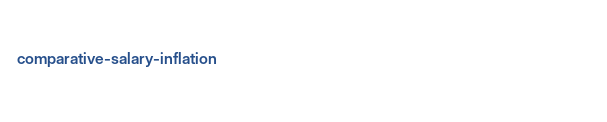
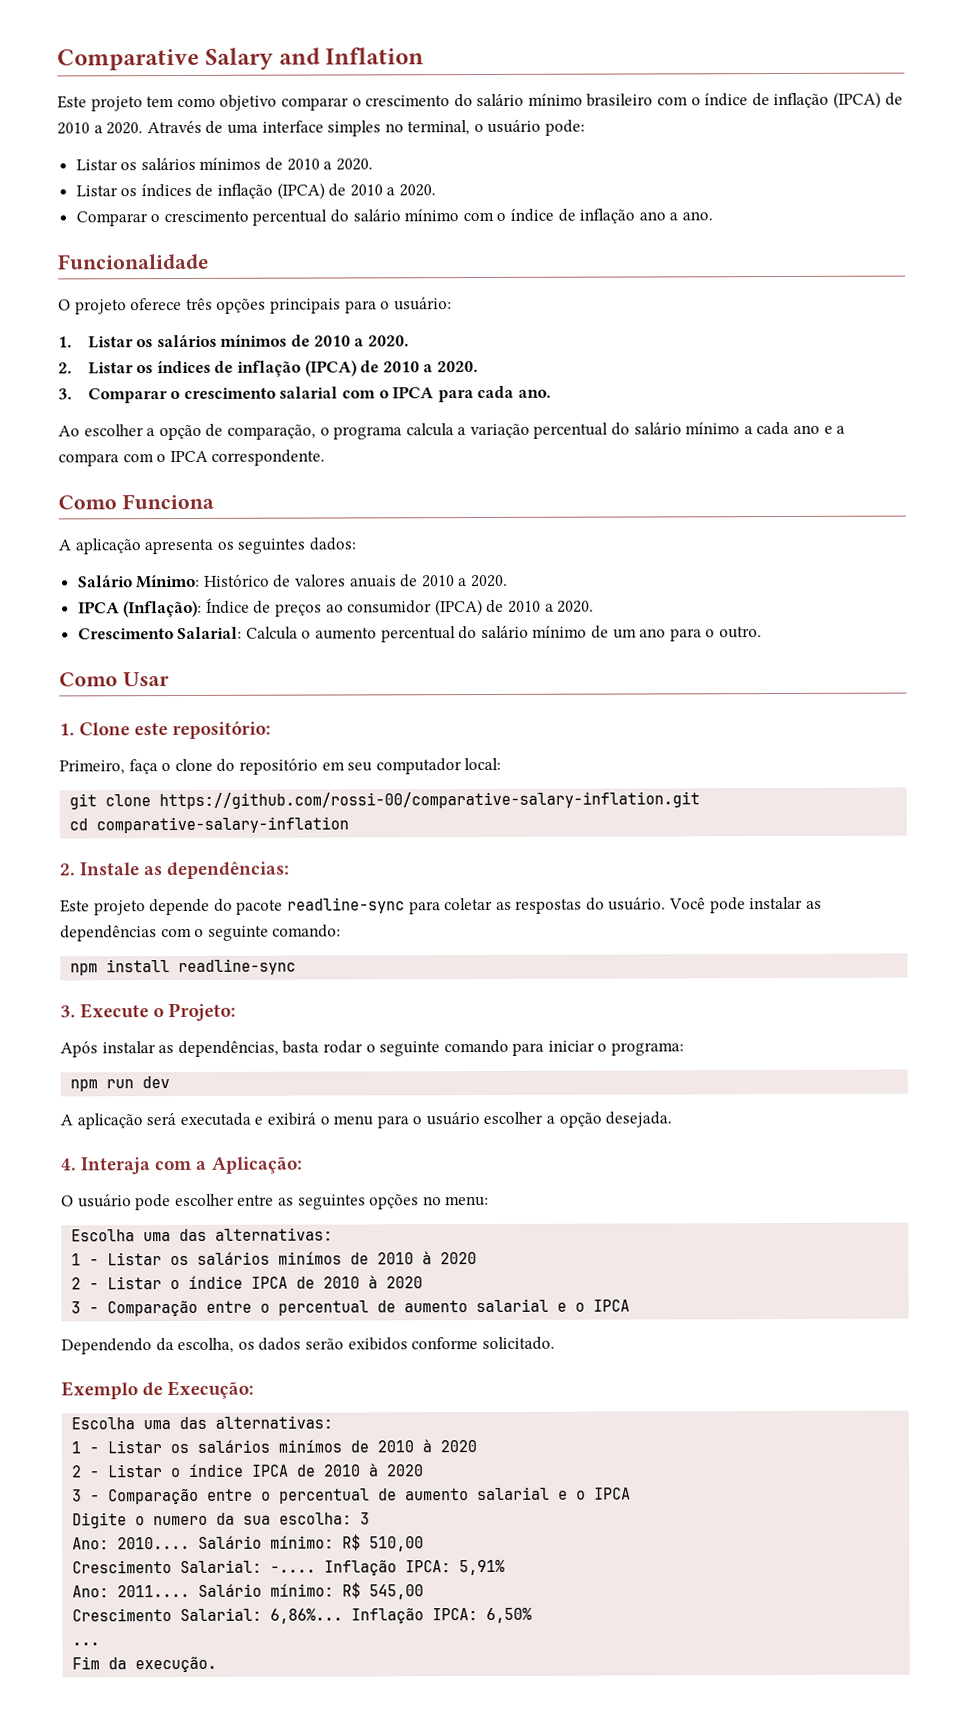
- comparative-salary-inflation
+ Comparative Salary and Inflation
+ Este projeto tem como objetivo comparar o crescimento do salário mínimo brasileiro com o índice de inflação (IPCA) de 2010 a 2020. Através de uma interface simples no terminal, o usuário pode:
+ Listar os salários mínimos de 2010 a 2020.
+ Listar os índices de inflação (IPCA) de 2010 a 2020.
+ Comparar o crescimento percentual do salário mínimo com o índice de inflação ano a ano.
+ Funcionalidade
+ O projeto oferece três opções principais para o usuário:
+ 1. Listar os salários mínimos de 2010 a 2020.
+ 2. Listar os índices de inflação (IPCA) de 2010 a 2020.
+ 3. Comparar o crescimento salarial com o IPCA para cada ano.
+ Ao escolher a opção de comparação, o programa calcula a variação percentual do salário mínimo a cada ano e a compara com o IPCA correspondente.
+ Como Funciona
+ A aplicação apresenta os seguintes dados:
+ Salário Mínimo: Histórico de valores anuais de 2010 a 2020.
+ IPCA (Inflação): Índice de preços ao consumidor (IPCA) de 2010 a 2020.
+ Crescimento Salarial: Calcula o aumento percentual do salário mínimo de um ano para o outro.
+ Como Usar
+ 1. Clone este repositório:
+ Primeiro, faça o clone do repositório em seu computador local:
+ git clone https://github.com/rossi-00/comparative-salary-inflation.git
+ cd comparative-salary-inflation
+ 2. Instale as dependências:
+ Este projeto depende do pacote readline-sync para coletar as respostas do usuário. Você pode instalar as dependências com o seguinte comando:
+ npm install readline-sync
+ 3. Execute o Projeto:
+ Após instalar as dependências, basta rodar o seguinte comando para iniciar o programa:
+ npm run dev
+ A aplicação será executada e exibirá o menu para o usuário escolher a opção desejada.
+ 4. Interaja com a Aplicação:
+ O usuário pode escolher entre as seguintes opções no menu:
+ Escolha uma das alternativas:
+ 1 - Listar os salários minímos de 2010 à 2020
+ 2 - Listar o índice IPCA de 2010 à 2020
+ 3 - Comparação entre o percentual de aumento salarial e o IPCA
+ Dependendo da escolha, os dados serão exibidos conforme solicitado.
+ Exemplo de Execução:
+ Escolha uma das alternativas:
+ 1 - Listar os salários minímos de 2010 à 2020
+ 2 - Listar o índice IPCA de 2010 à 2020
+ 3 - Comparação entre o percentual de aumento salarial e o IPCA
+ Digite o numero da sua escolha: 3
+ Ano: 2010.... Salário mínimo: R$ 510,00
+ Crescimento Salarial: -.... Inflação IPCA: 5,91%
+ Ano: 2011.... Salário mínimo: R$ 545,00
+ Crescimento Salarial: 6,86%... Inflação IPCA: 6,50%
+ ...
+ Fim da execução.

